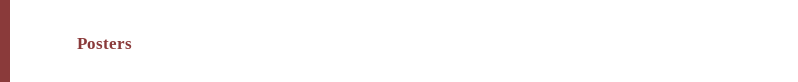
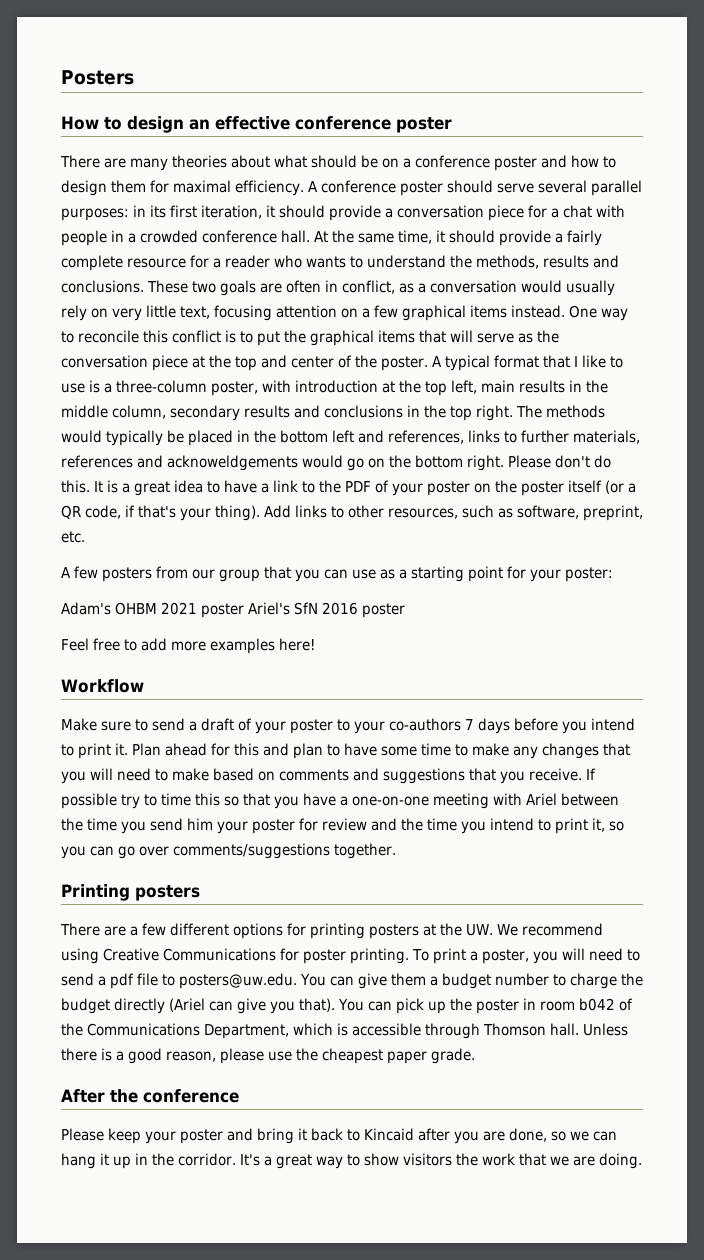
+ How to design an effective conference poster
+ There are many theories about what should be on a conference poster and how to design them for maximal efficiency. A conference poster should serve several parallel purposes: in its first iteration, it should provide a conversation piece for a chat with people in a crowded conference hall. At the same time, it should provide a fairly complete resource for a reader who wants to understand the methods, results and conclusions. These two goals are often in conflict, as a conversation would usually rely on very little text, focusing attention on a few graphical items instead. One way to reconcile this conflict is to put the graphical items that will serve as the conversation piece at the top and center of the poster. A typical format that I like to use is a three-column poster, with introduction at the top left, main results in the middle column, secondary results and conclusions in the top right. The methods would typically be placed in the bottom left and references, links to further materials, references and acknoweldgements would go on the bottom right. Please don't do this. It is a great idea to have a link to the PDF of your poster on the poster itself (or a QR code, if that's your thing). Add links to other resources, such as software, preprint, etc.
+ A few posters from our group that you can use as a starting point for your poster:
+ Adam's OHBM 2021 poster Ariel's SfN 2016 poster
+ Feel free to add more examples here!
+ Workflow
+ Make sure to send a draft of your poster to your co-authors 7 days before you intend to print it. Plan ahead for this and plan to have some time to make any changes that you will need to make based on comments and suggestions that you receive. If possible try to time this so that you have a one-on-one meeting with Ariel between the time you send him your poster for review and the time you intend to print it, so you can go over comments/suggestions together.
+ Printing posters
+ There are a few different options for printing posters at the UW. We recommend using Creative Communications for poster printing. To print a poster, you will need to send a pdf file to posters@uw.edu. You can give them a budget number to charge the budget directly (Ariel can give you that). You can pick up the poster in room b042 of the Communications Department, which is accessible through Thomson hall. Unless there is a good reason, please use the cheapest paper grade.
+ After the conference
+ Please keep your poster and bring it back to Kincaid after you are done, so we can hang it up in the corridor. It's a great way to show visitors the work that we are doing.

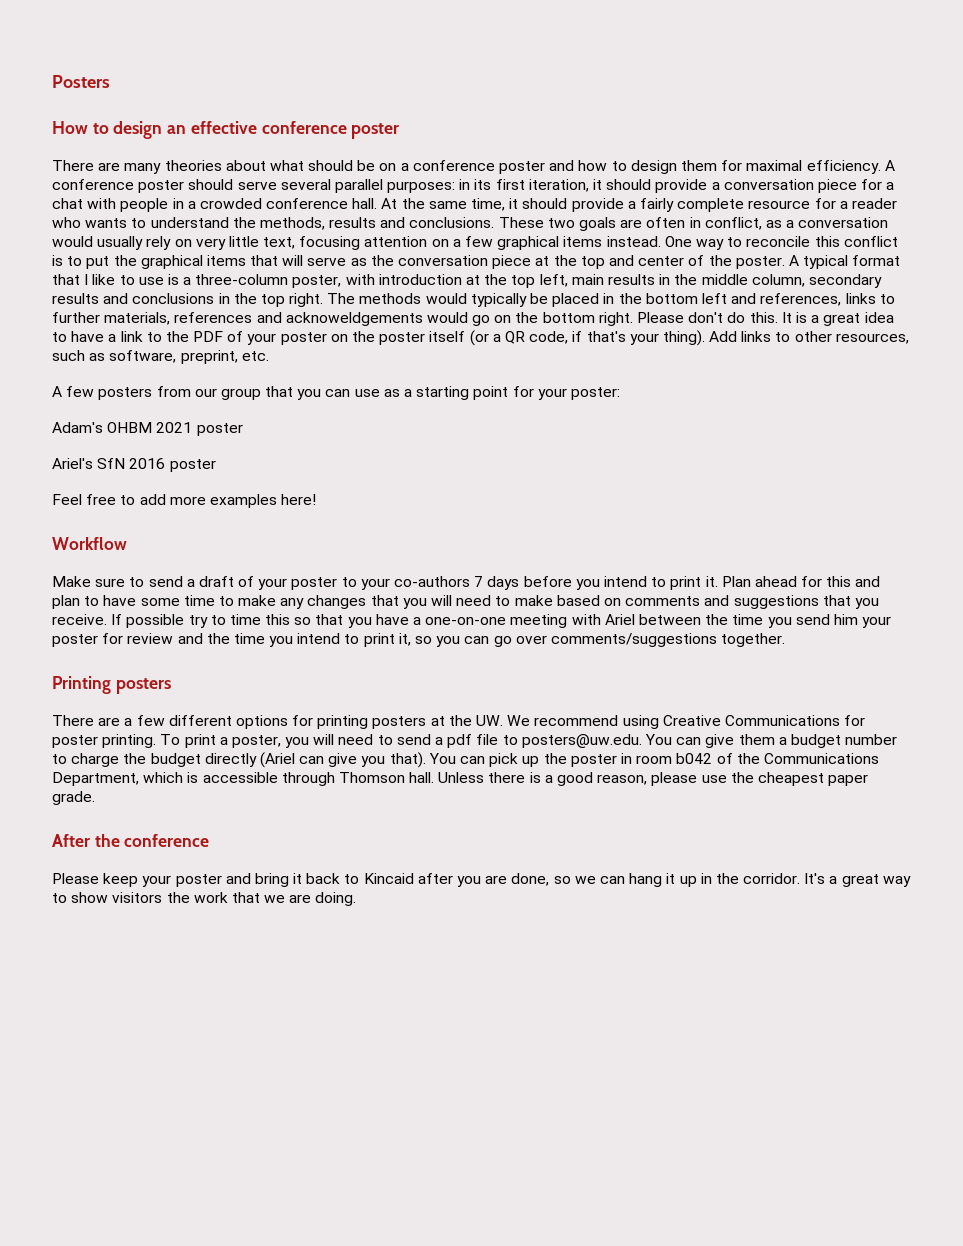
- Adam's OHBM 2021 poster Ariel's SfN 2016 poster
+ Adam's OHBM 2021 poster
+ Ariel's SfN 2016 poster

